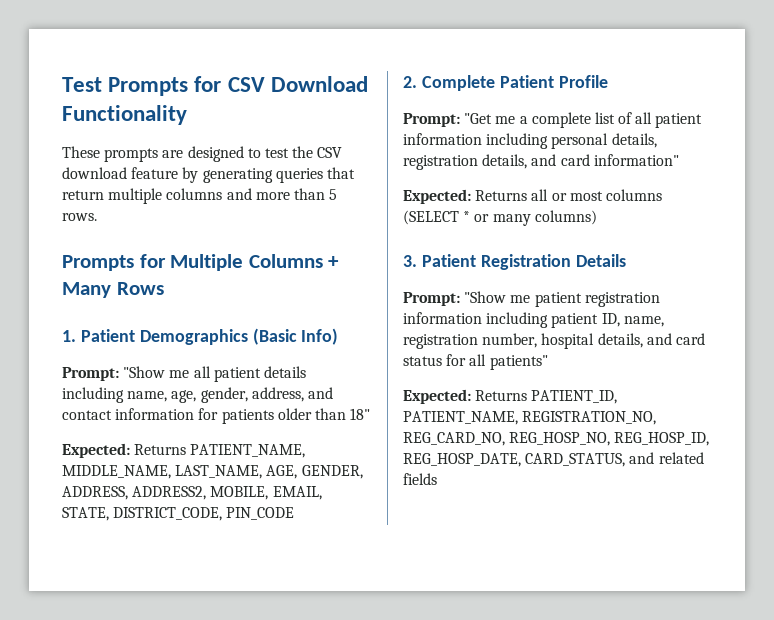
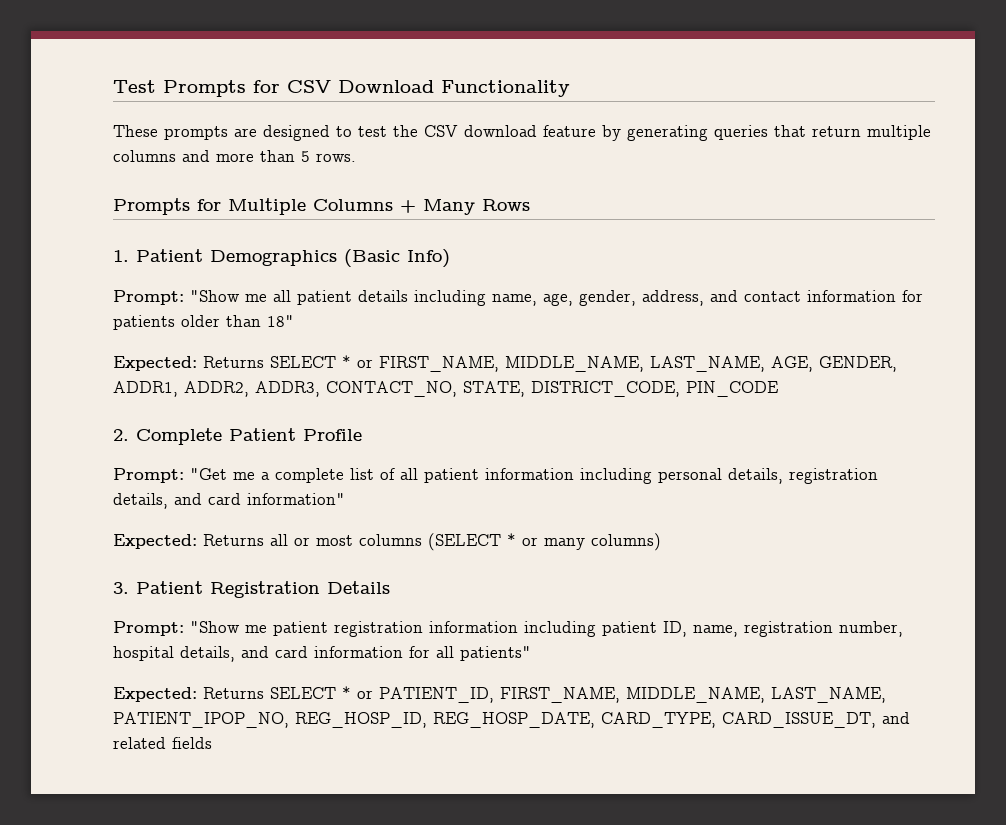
- Expected: Returns PATIENT_NAME, MIDDLE_NAME, LAST_NAME, AGE, GENDER, ADDRESS, ADDRESS2, MOBILE, EMAIL, STATE, DISTRICT_CODE, PIN_CODE
+ Expected: Returns SELECT * or FIRST_NAME, MIDDLE_NAME, LAST_NAME, AGE, GENDER, ADDR1, ADDR2, ADDR3, CONTACT_NO, STATE, DISTRICT_CODE, PIN_CODE
- Prompt: "Show me patient registration information including patient ID, name, registration number, hospital details, and card status for all patients"
+ Prompt: "Show me patient registration information including patient ID, name, registration number, hospital details, and card information for all patients"
- Expected: Returns PATIENT_ID, PATIENT_NAME, REGISTRATION_NO, REG_CARD_NO, REG_HOSP_NO, REG_HOSP_ID, REG_HOSP_DATE, CARD_STATUS, and related fields
+ Expected: Returns SELECT * or PATIENT_ID, FIRST_NAME, MIDDLE_NAME, LAST_NAME, PATIENT_IPOP_NO, REG_HOSP_ID, REG_HOSP_DATE, CARD_TYPE, CARD_ISSUE_DT, and related fields

